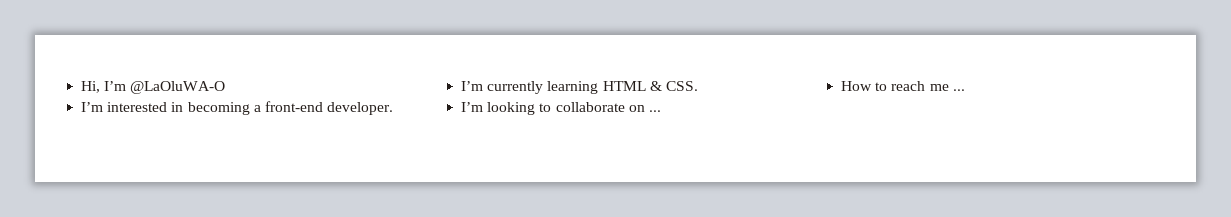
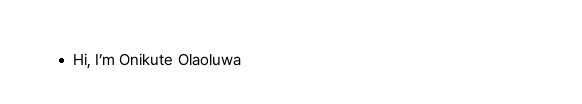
- Hi, I’m @LaOluWA-O
- I’m interested in becoming a front-end developer.
- I’m currently learning HTML & CSS.
- I’m looking to collaborate on ...
- How to reach me ...
+ Hi, I’m Onikute Olaoluwa

